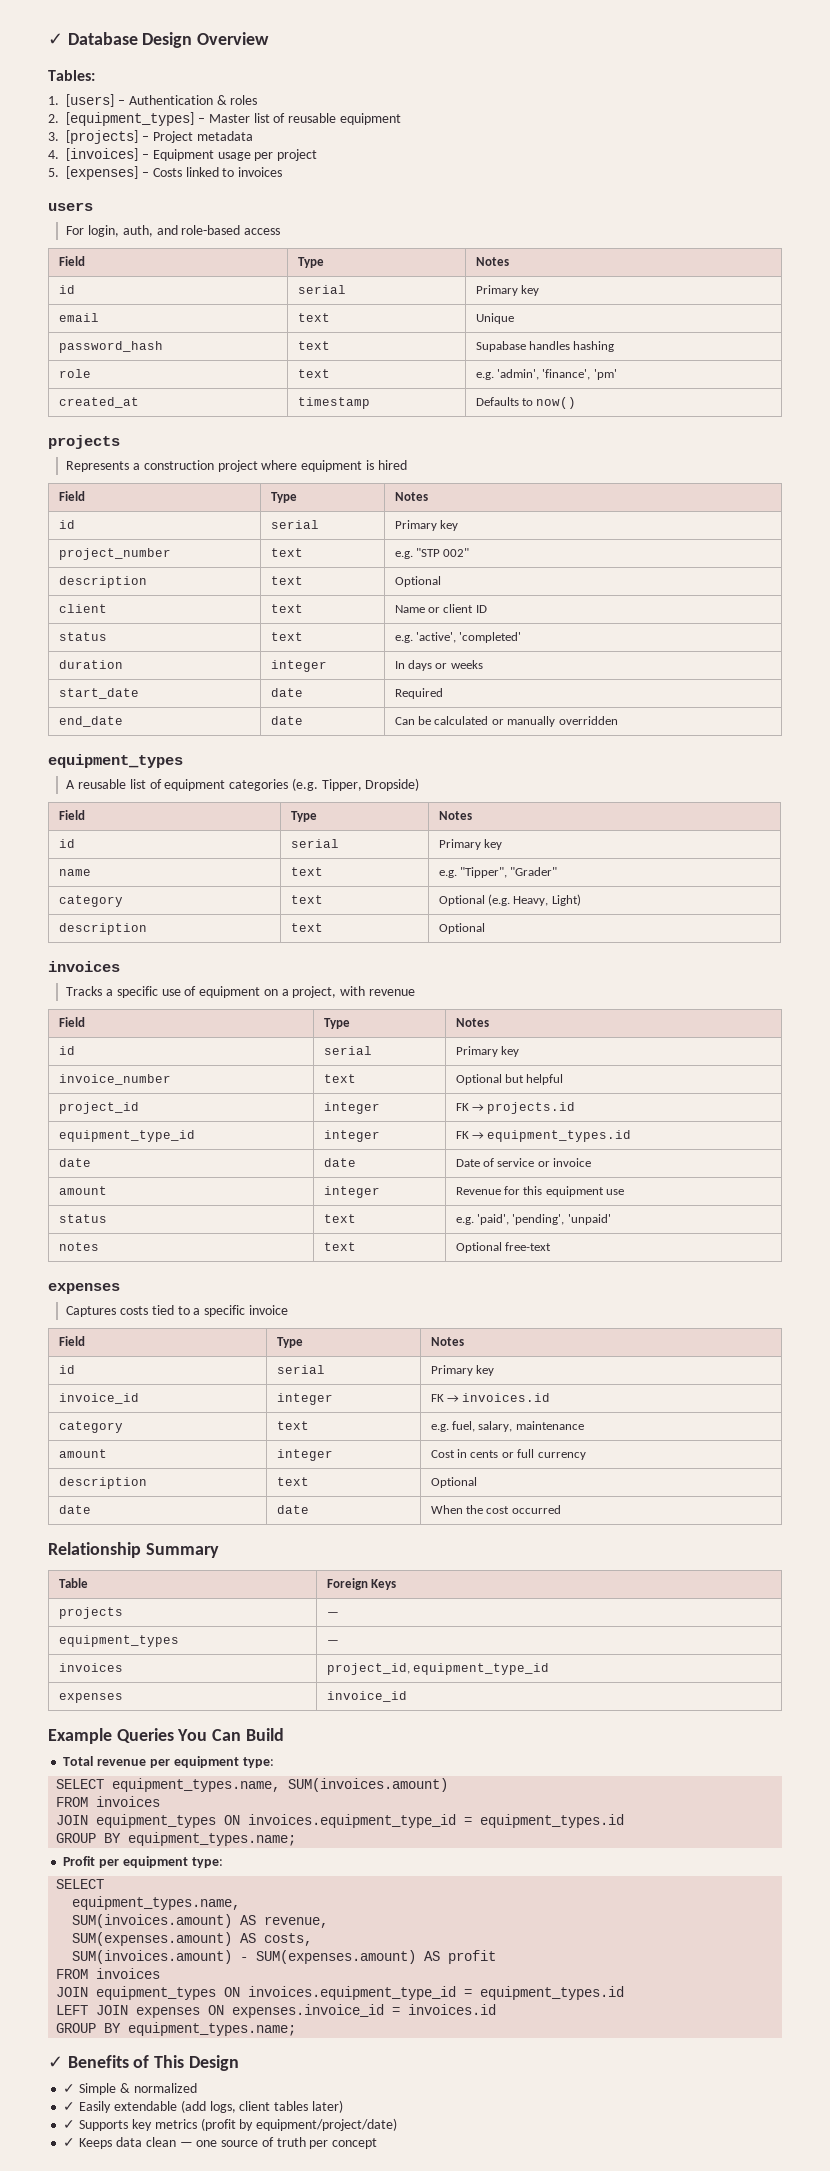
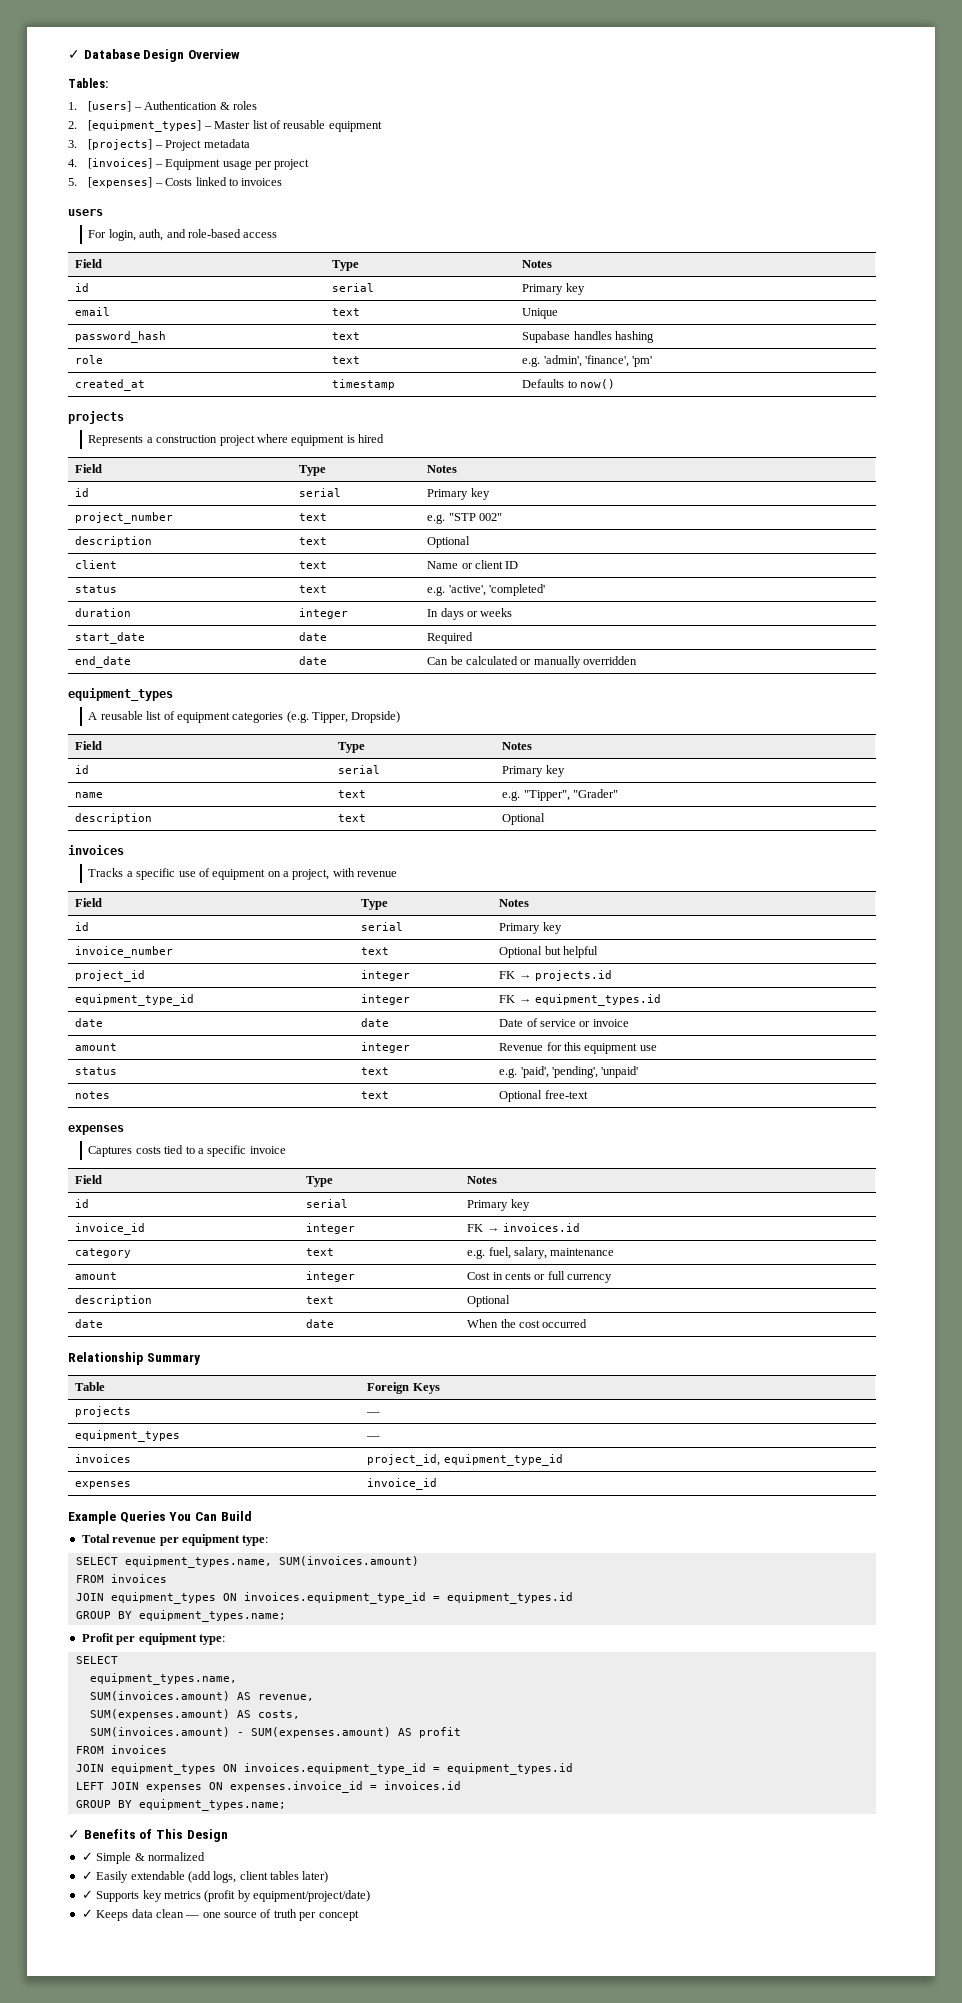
- category | text | Optional (e.g. Heavy, Light)

